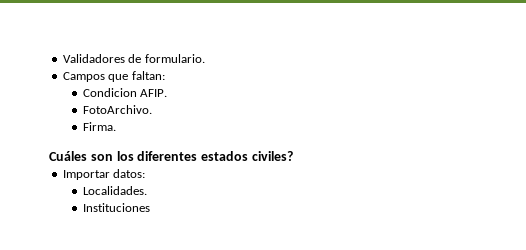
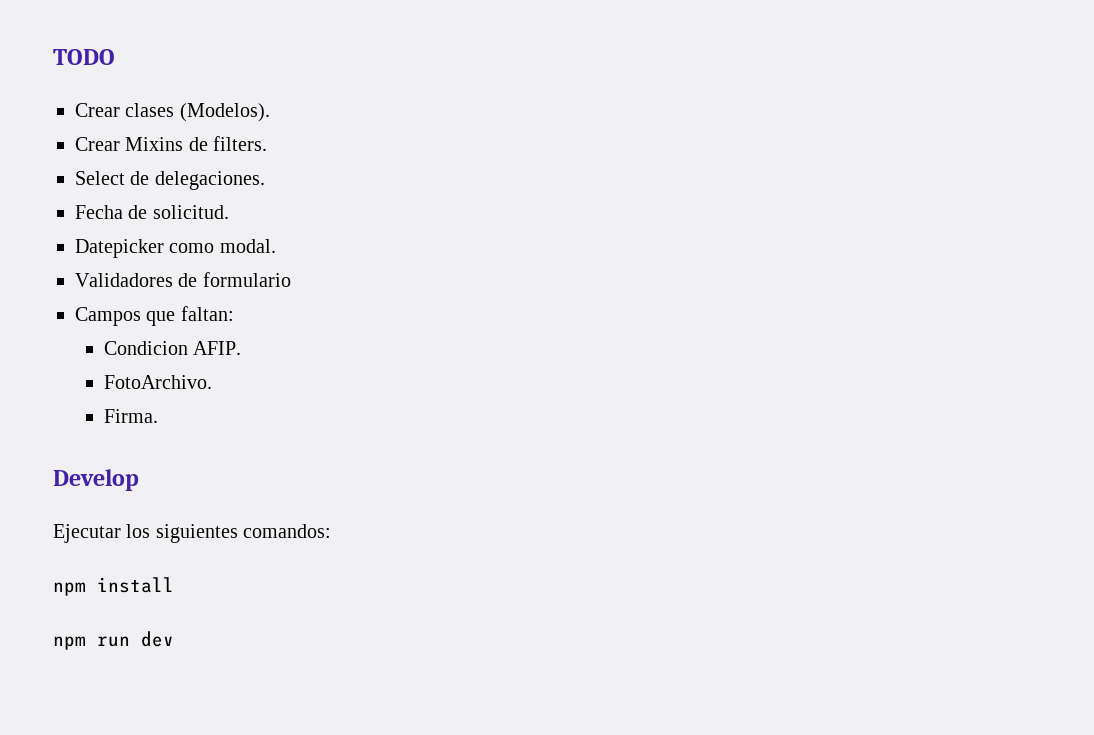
+ TODO
+ Crear clases (Modelos).
+ Crear Mixins de filters.
+ Select de delegaciones.
+ Fecha de solicitud.
+ Datepicker como modal.
- Validadores de formulario.
+ Validadores de formulario
- Cuáles son los diferentes estados civiles?
- Importar datos:
- Localidades.
- Instituciones
+ Develop
+ Ejecutar los siguientes comandos:
+ npm install
+ npm run dev

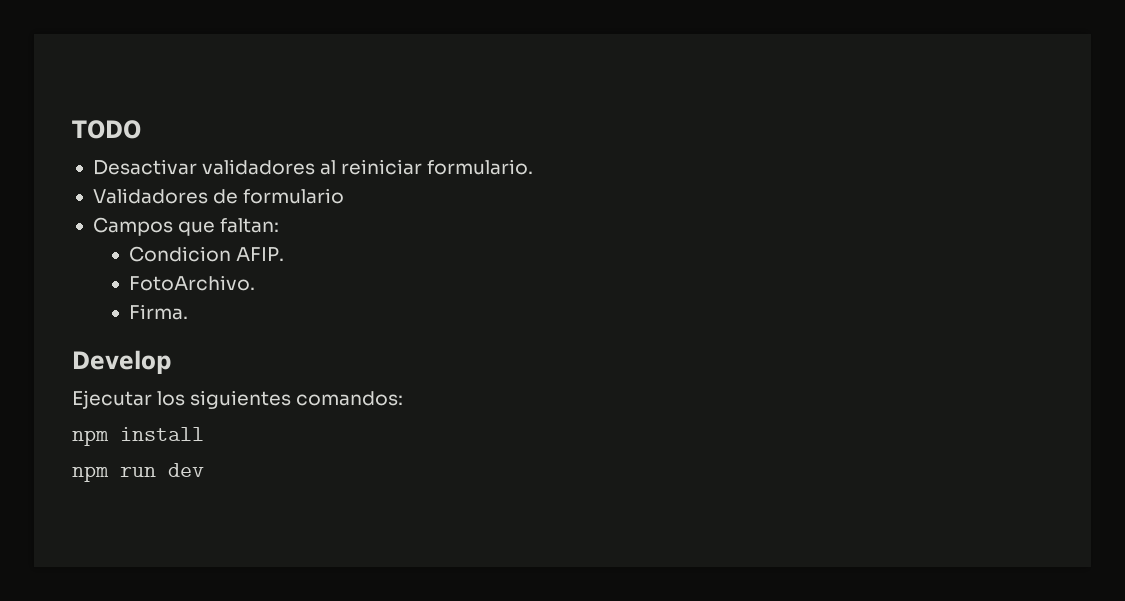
- Crear clases (Modelos).
- Crear Mixins de filters.
- Select de delegaciones.
- Fecha de solicitud.
- Datepicker como modal.
+ Desactivar validadores al reiniciar formulario.

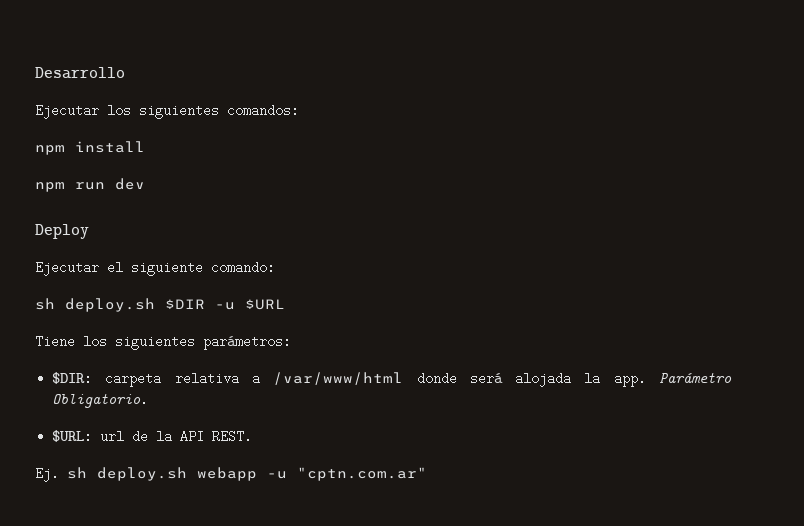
- TODO
- Desactivar validadores al reiniciar formulario.
- Validadores de formulario
- Campos que faltan:
- Condicion AFIP.
- FotoArchivo.
- Firma.
- Develop
+ Desarrollo
+ Deploy
+ Ejecutar el siguiente comando:
+ sh deploy.sh $DIR -u $URL
+ Tiene los siguientes parámetros:
+ $DIR: carpeta relativa a /var/www/html donde será alojada la app. Parámetro Obligatorio.
+ $URL: url de la API REST.
+ Ej. sh deploy.sh webapp -u "cptn.com.ar"

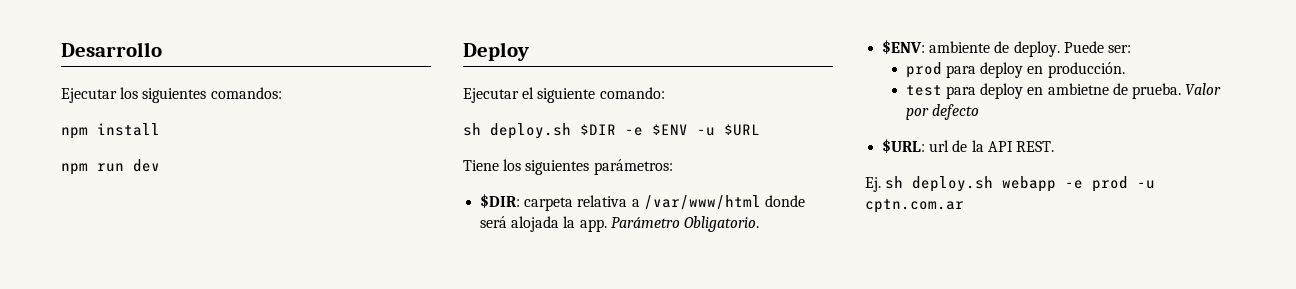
- sh deploy.sh $DIR -u $URL
+ sh deploy.sh $DIR -e $ENV -u $URL
+ $ENV: ambiente de deploy. Puede ser:
+ prod para deploy en producción.
+ test para deploy en ambietne de prueba. Valor por defecto
- Ej. sh deploy.sh webapp -u "cptn.com.ar"
+ Ej. sh deploy.sh webapp -e prod -u cptn.com.ar

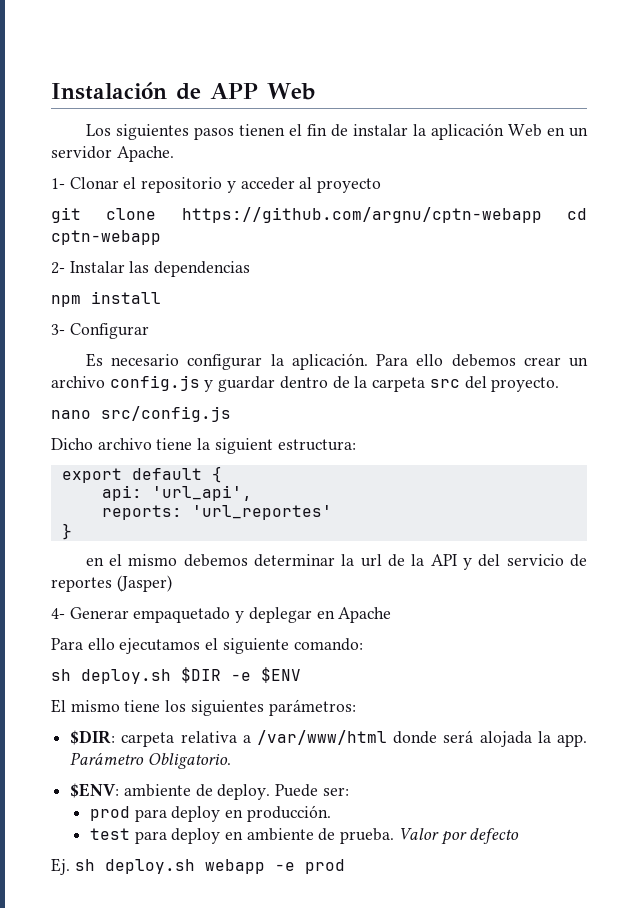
- Desarrollo
- Ejecutar los siguientes comandos:
+ Instalación de APP Web
+ Los siguientes pasos tienen el fin de instalar la aplicación Web en un servidor Apache.
+ 1- Clonar el repositorio y acceder al proyecto
+ git clone https://github.com/argnu/cptn-webapp cd cptn-webapp
+ 2- Instalar las dependencias
  npm install
- npm run dev
- Deploy
- Ejecutar el siguiente comando:
+ 3- Configurar
+ Es necesario configurar la aplicación. Para ello debemos crear un archivo config.js y guardar dentro de la carpeta src del proyecto.
+ nano src/config.js
+ Dicho archivo tiene la siguient estructura:
+ export default {
+ api: 'url_api',
+ reports: 'url_reportes'
+ }
+ en el mismo debemos determinar la url de la API y del servicio de reportes (Jasper)
+ 4- Generar empaquetado y deplegar en Apache
+ Para ello ejecutamos el siguiente comando:
- sh deploy.sh $DIR -e $ENV -u $URL
- Tiene los siguientes parámetros:
+ sh deploy.sh $DIR -e $ENV
+ El mismo tiene los siguientes parámetros:
- test para deploy en ambietne de prueba.
+ test para deploy en ambiente de prueba.
- $URL: url de la API REST.
- Ej. sh deploy.sh webapp -e prod -u cptn.com.ar
+ Ej. sh deploy.sh webapp -e prod

